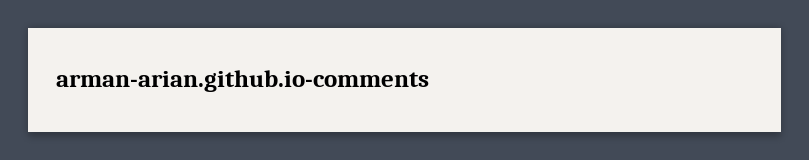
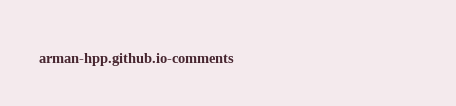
- arman-arian.github.io-comments
+ arman-hpp.github.io-comments

